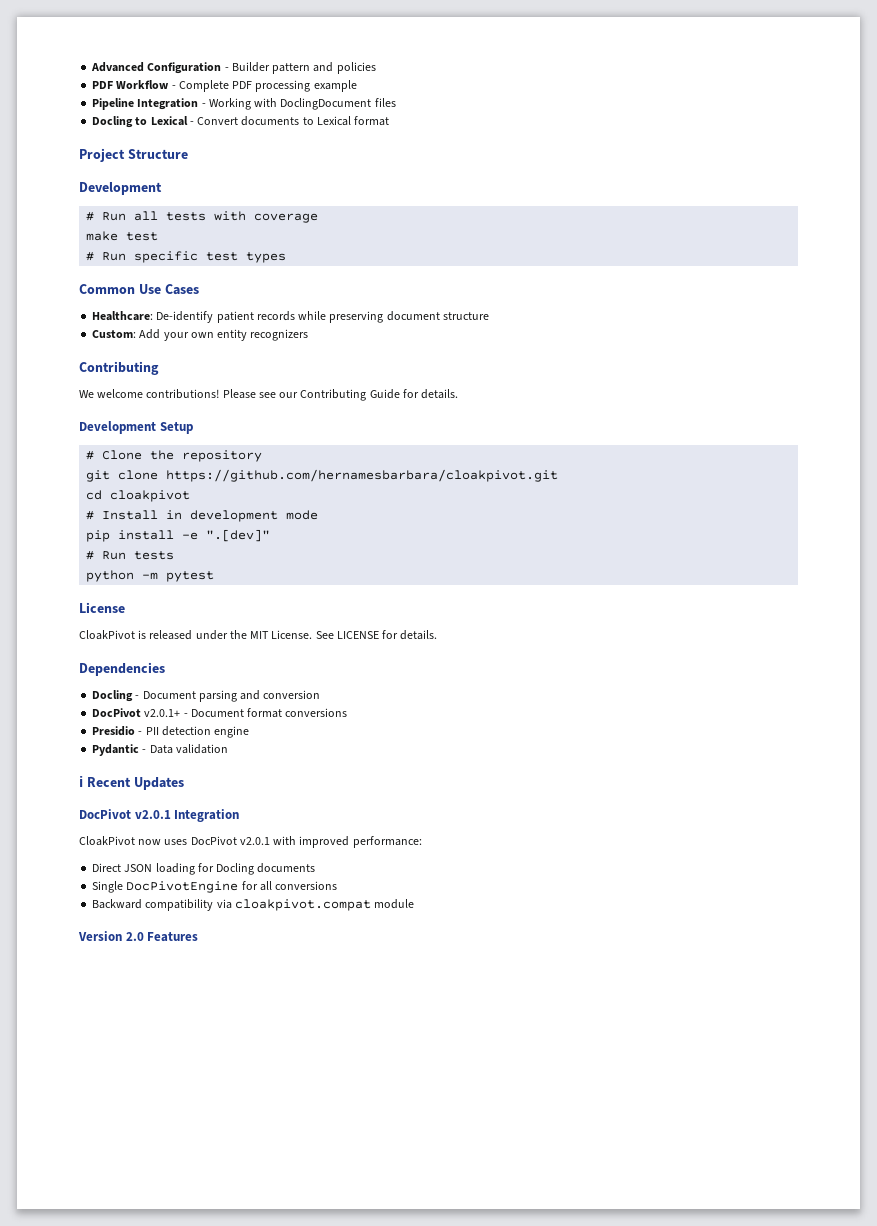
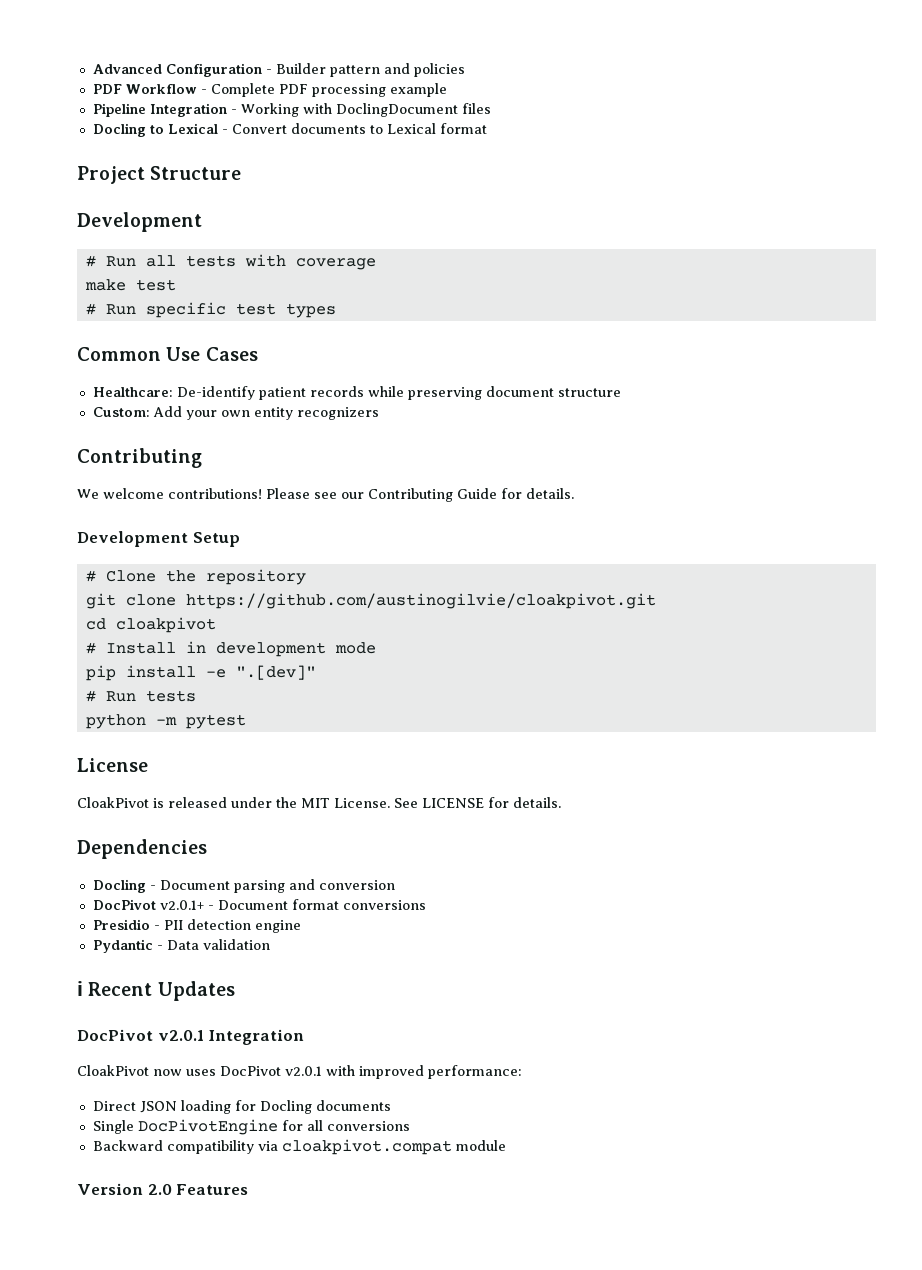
- git clone https://github.com/hernamesbarbara/cloakpivot.git
+ git clone https://github.com/austinogilvie/cloakpivot.git

